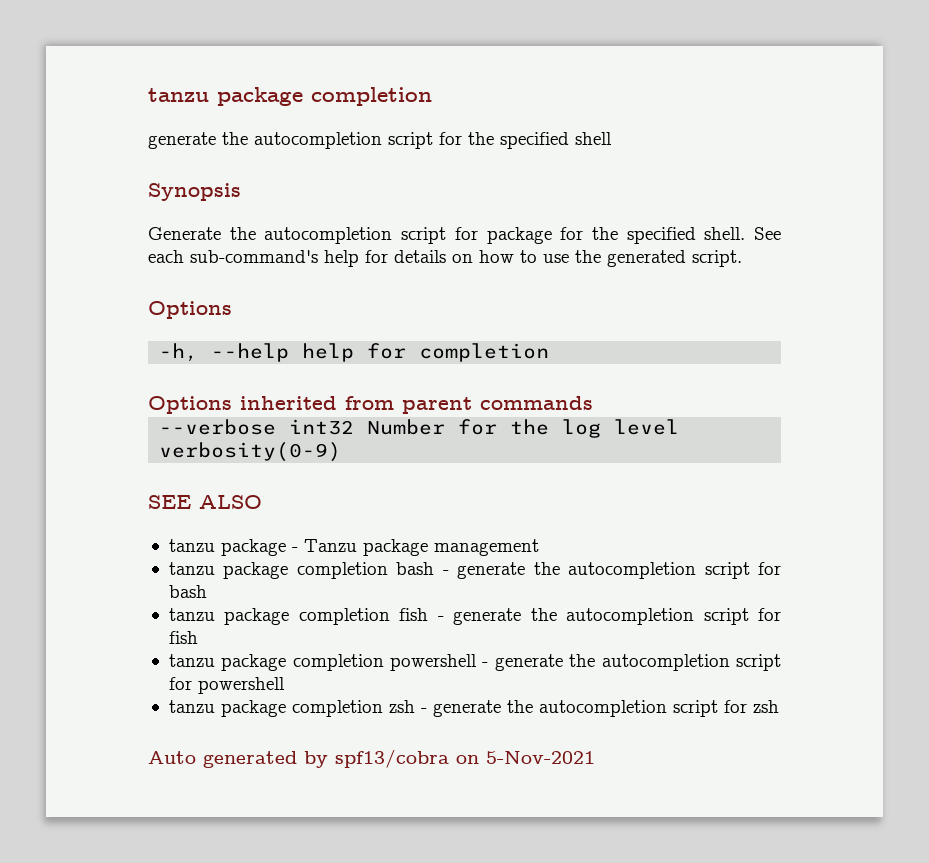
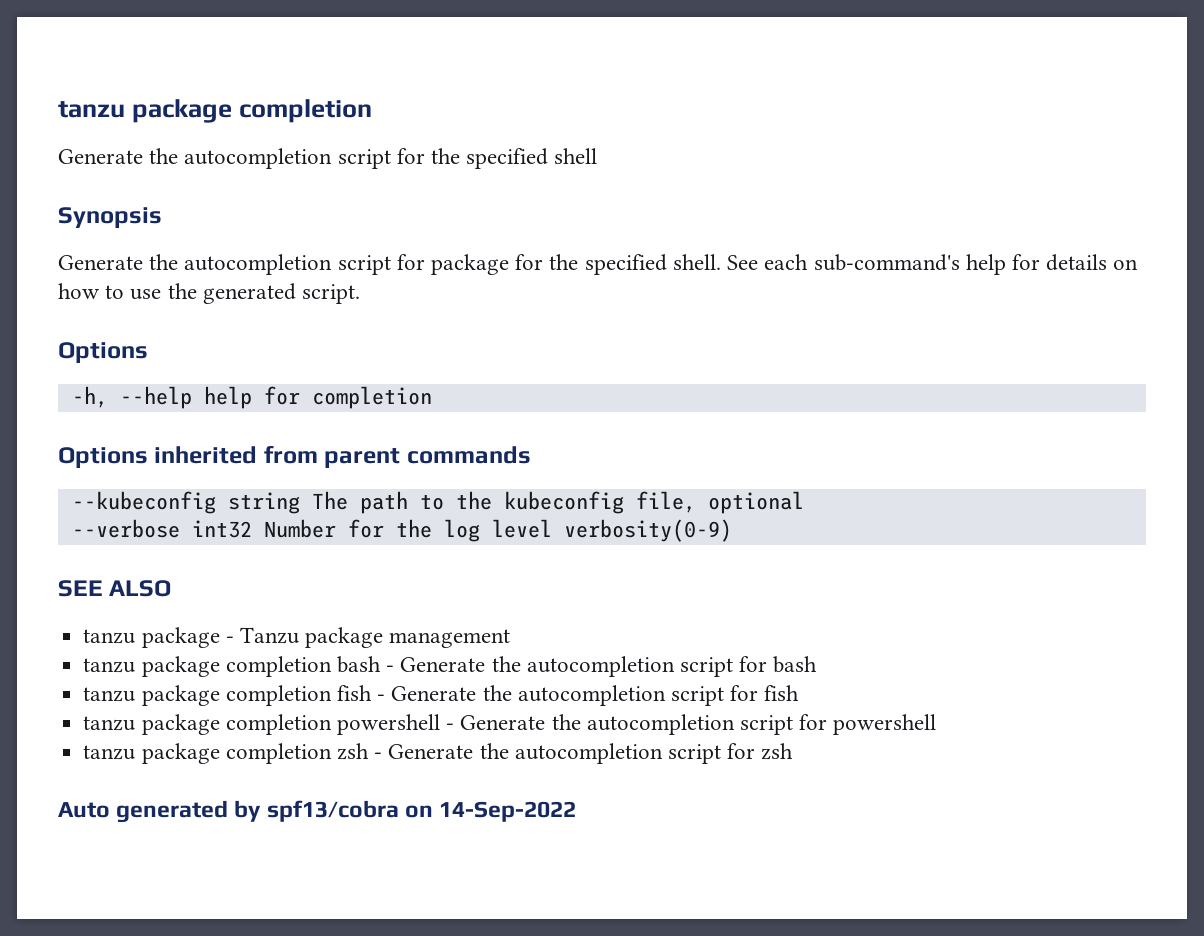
- generate the autocompletion script for the specified shell
+ Generate the autocompletion script for the specified shell
+ --kubeconfig string The path to the kubeconfig file, optional
- tanzu package completion bash - generate the autocompletion script for bash
+ tanzu package completion bash - Generate the autocompletion script for bash
- tanzu package completion fish - generate the autocompletion script for fish
+ tanzu package completion fish - Generate the autocompletion script for fish
- tanzu package completion powershell - generate the autocompletion script for powershell
+ tanzu package completion powershell - Generate the autocompletion script for powershell
- tanzu package completion zsh - generate the autocompletion script for zsh
+ tanzu package completion zsh - Generate the autocompletion script for zsh
- Auto generated by spf13/cobra on 5-Nov-2021
+ Auto generated by spf13/cobra on 14-Sep-2022

